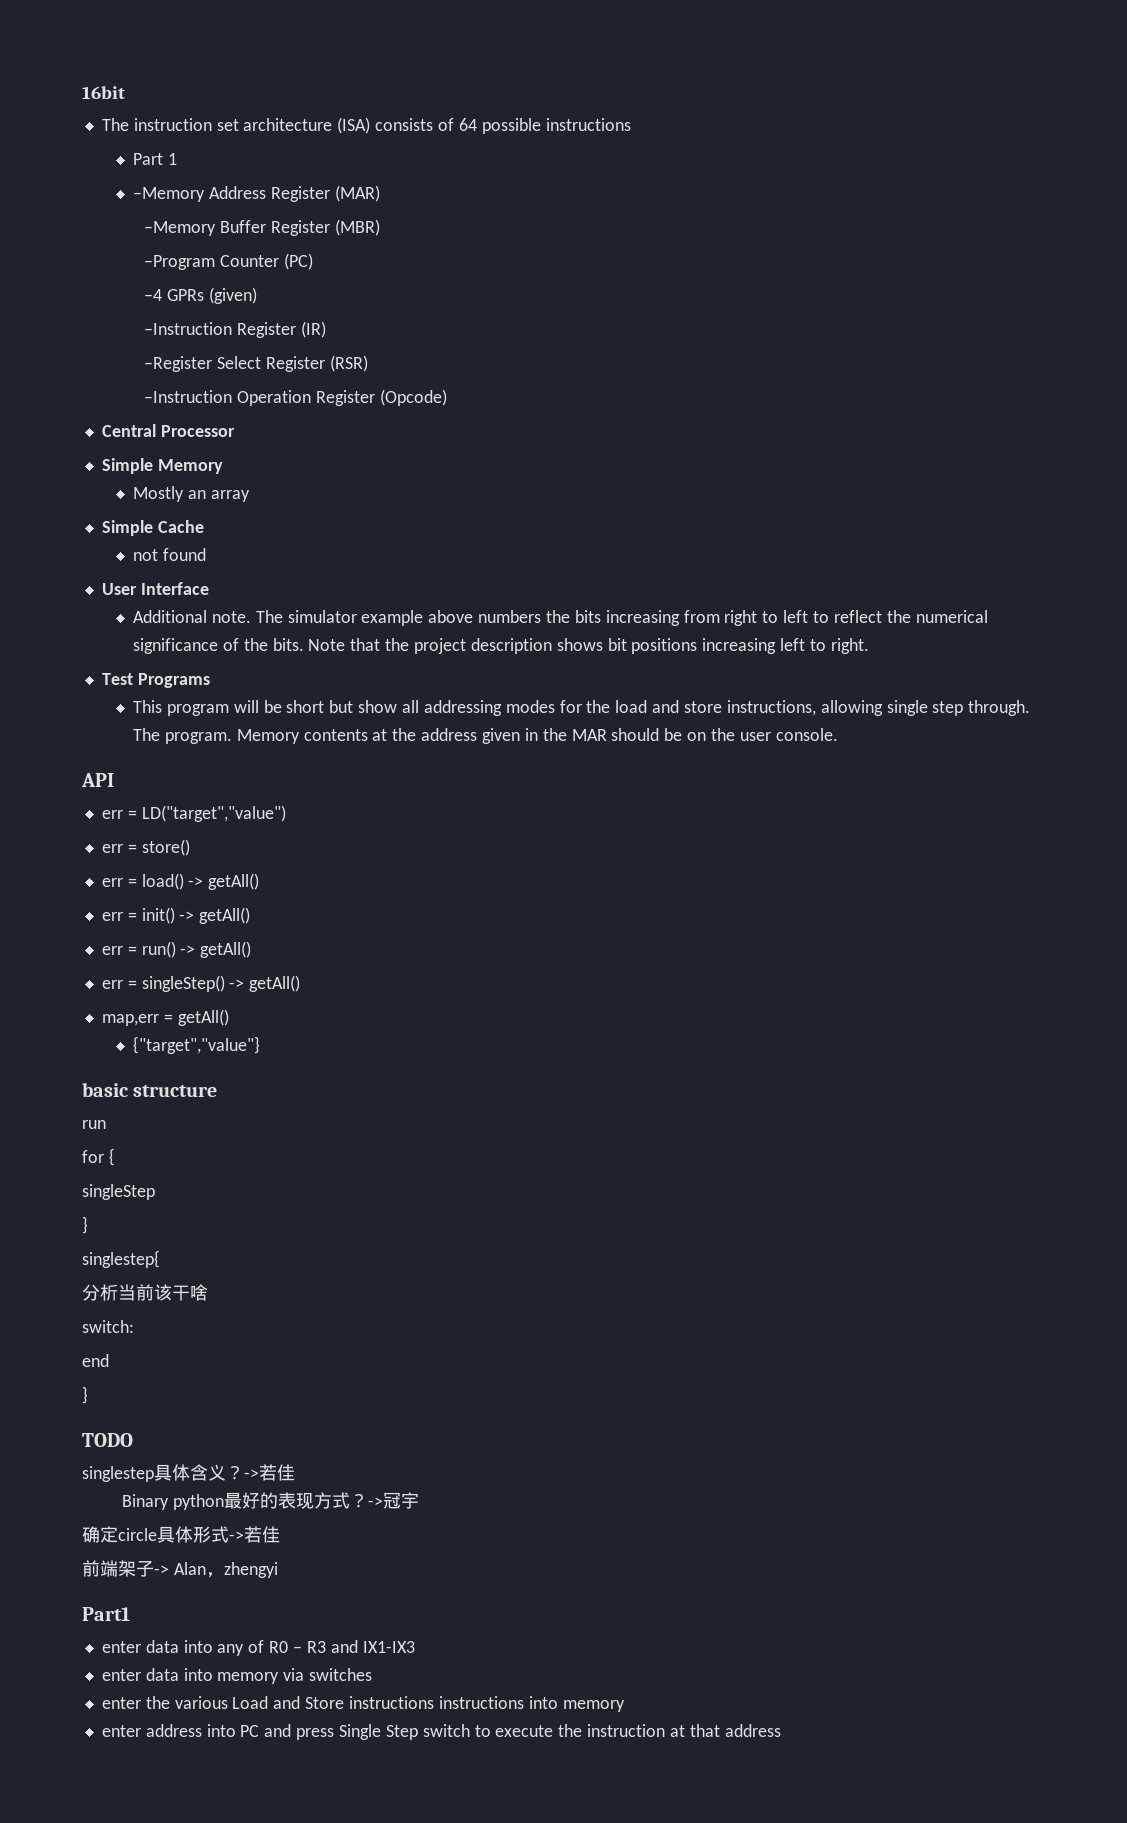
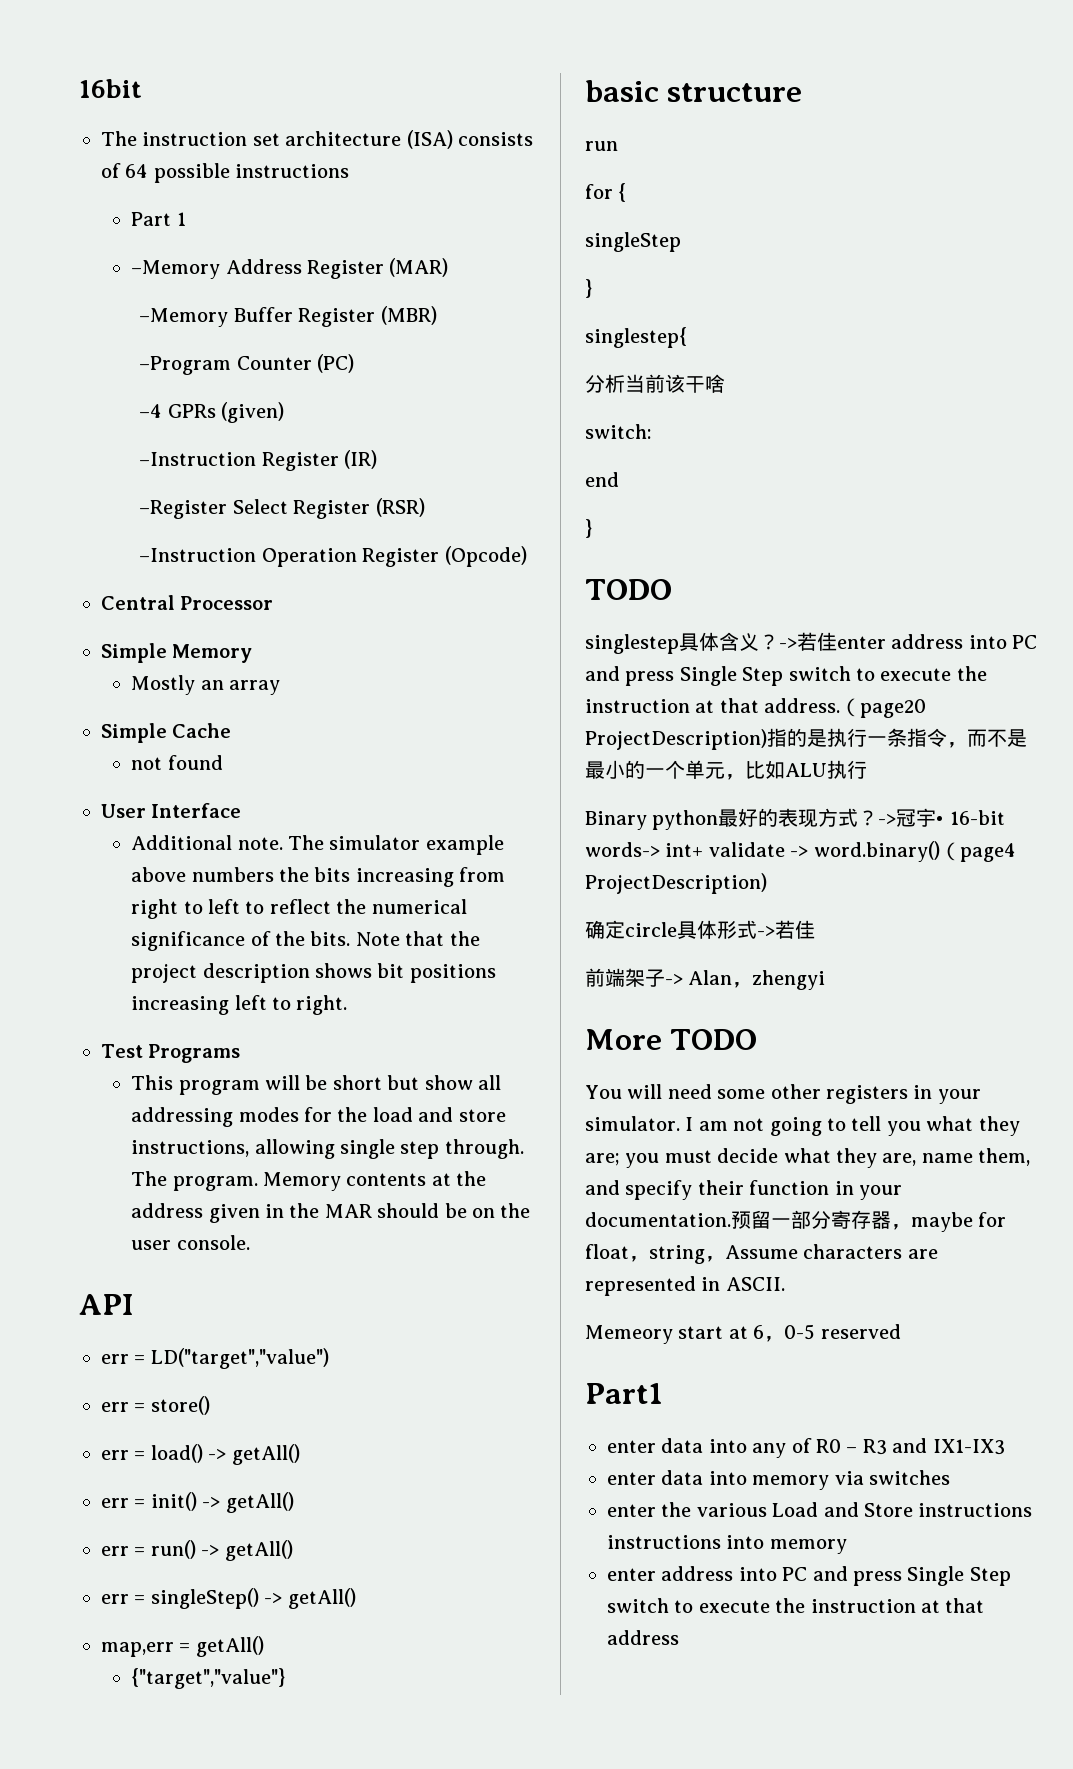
- singlestep具体含义？->若佳
+ singlestep具体含义？->若佳enter address into PC and press Single Step switch to execute the instruction at that address.（page20 ProjectDescription)指的是执行一条指令，而不是最小的一个单元，比如ALU执行
- ->冠宇
+ ->冠宇• 16-bit words-> int+ validate -> word.binary()（page4 ProjectDescription)
+ More TODO
+ You will need some other registers in your simulator. I am not going to tell you what they are; you must decide what they are, name them, and specify their function in your documentation.预留一部分寄存器，maybe for float，string，Assume characters are represented in ASCII.
+ Memeory start at 6，0-5 reserved

